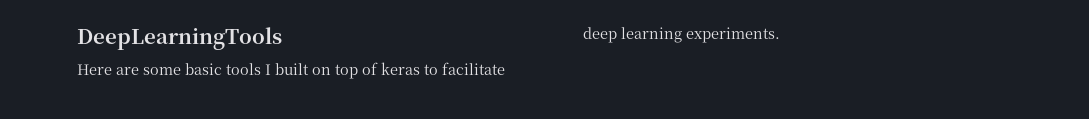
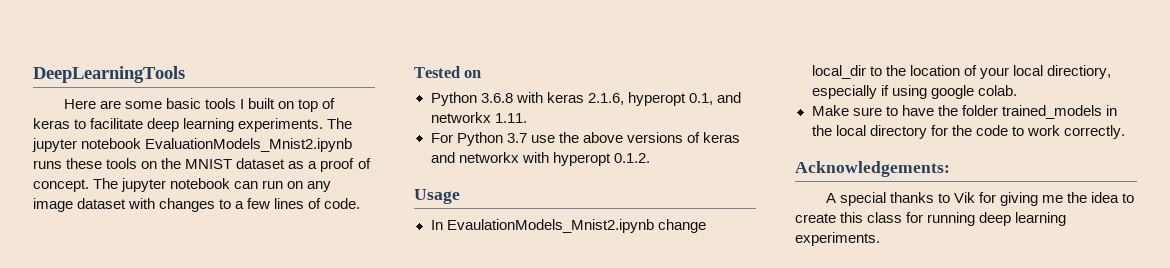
+ The jupyter notebook EvaluationModels_Mnist2.ipynb runs these tools on the MNIST dataset as a proof of concept. The jupyter notebook can run on any image dataset with changes to a few lines of code.
+ Tested on
+ Python 3.6.8 with keras 2.1.6, hyperopt 0.1, and networkx 1.11.
+ For Python 3.7 use the above versions of keras and networkx with hyperopt 0.1.2.
+ Usage
+ In EvaulationModels_Mnist2.ipynb change local_dir to the location of your local directiory, especially if using google colab.
+ Make sure to have the folder trained_models in the local directory for the code to work correctly.
+ Acknowledgements:
+ A special thanks to Vik for giving me the idea to create this class for running deep learning experiments.

